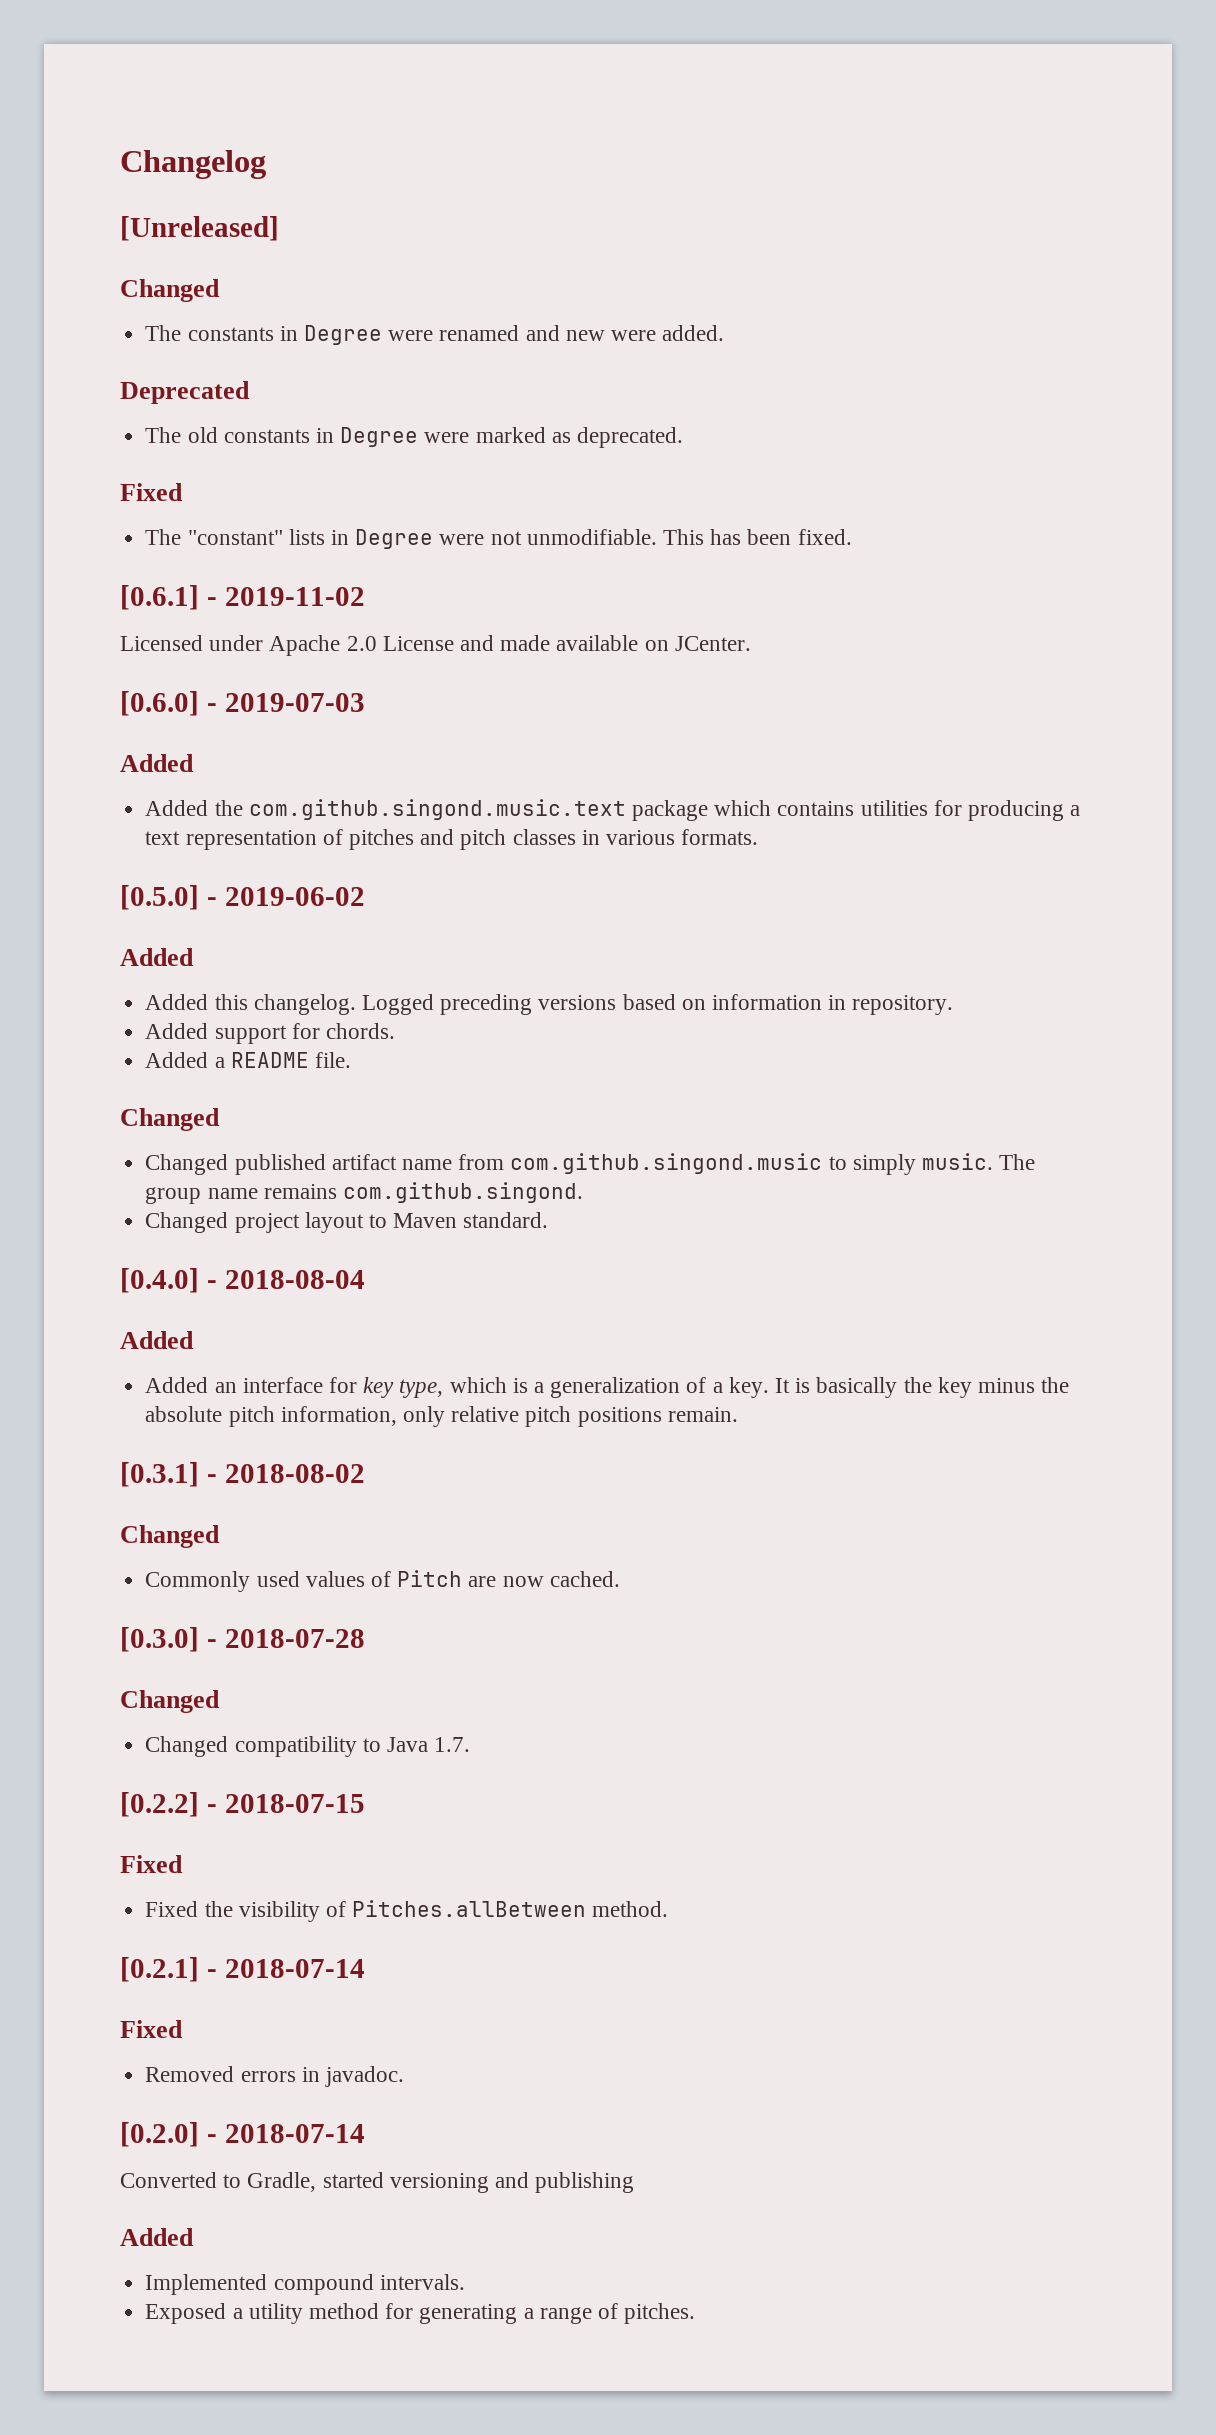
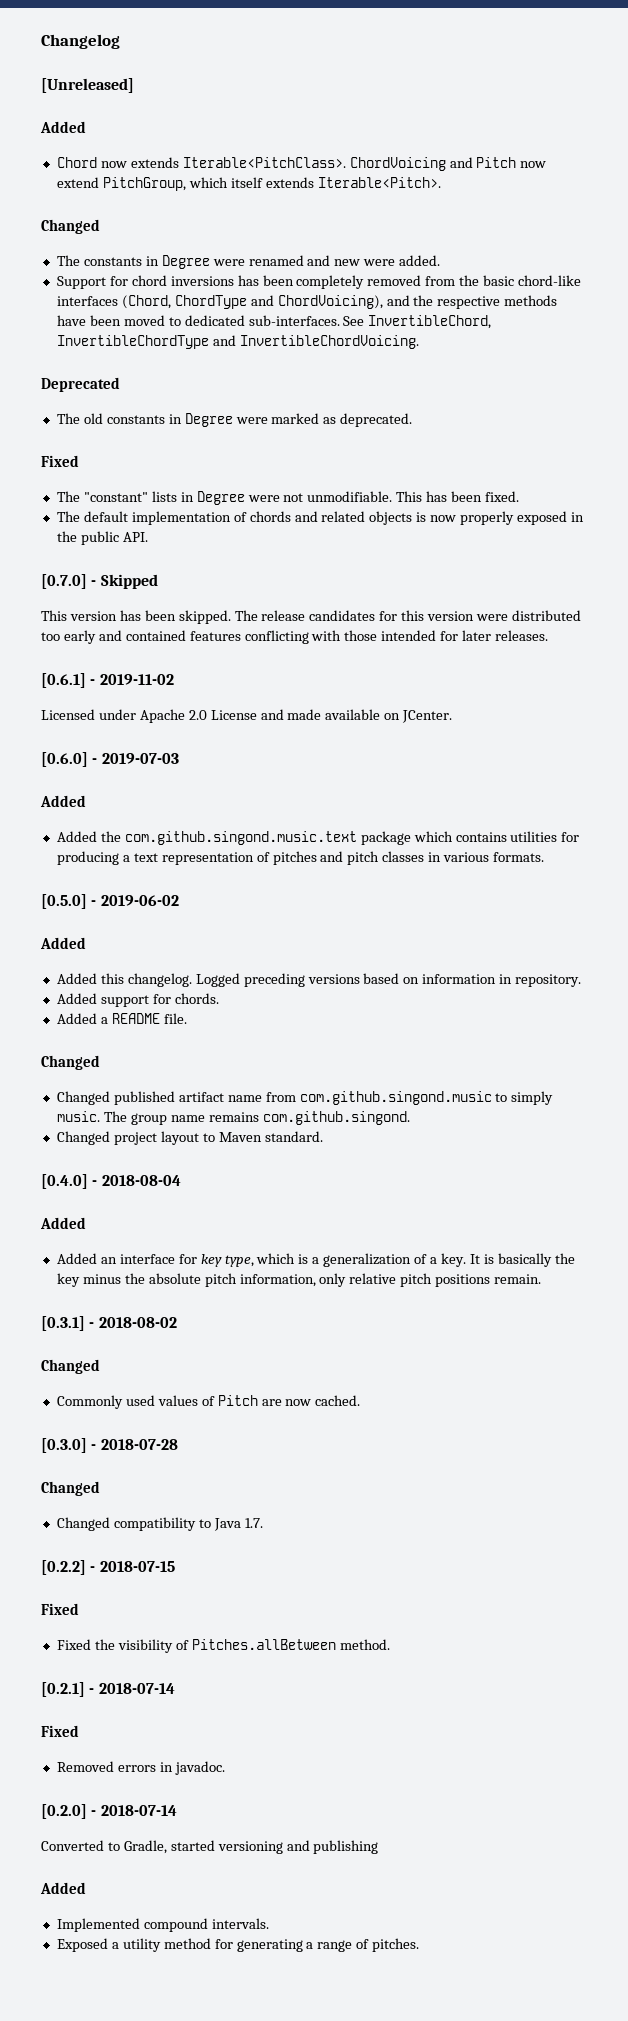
  [Unreleased]
+ Added
+ Chord now extends Iterable<PitchClass>. ChordVoicing and Pitch now extend PitchGroup, which itself extends Iterable<Pitch>.
+ Support for chord inversions has been completely removed from the basic chord-like interfaces (Chord, ChordType and ChordVoicing), and the respective methods have been moved to dedicated sub-interfaces. See InvertibleChord, InvertibleChordType and InvertibleChordVoicing.
+ The default implementation of chords and related objects is now properly exposed in the public API.
+ [0.7.0] - Skipped
+ This version has been skipped. The release candidates for this version were distributed too early and contained features conflicting with those intended for later releases.

